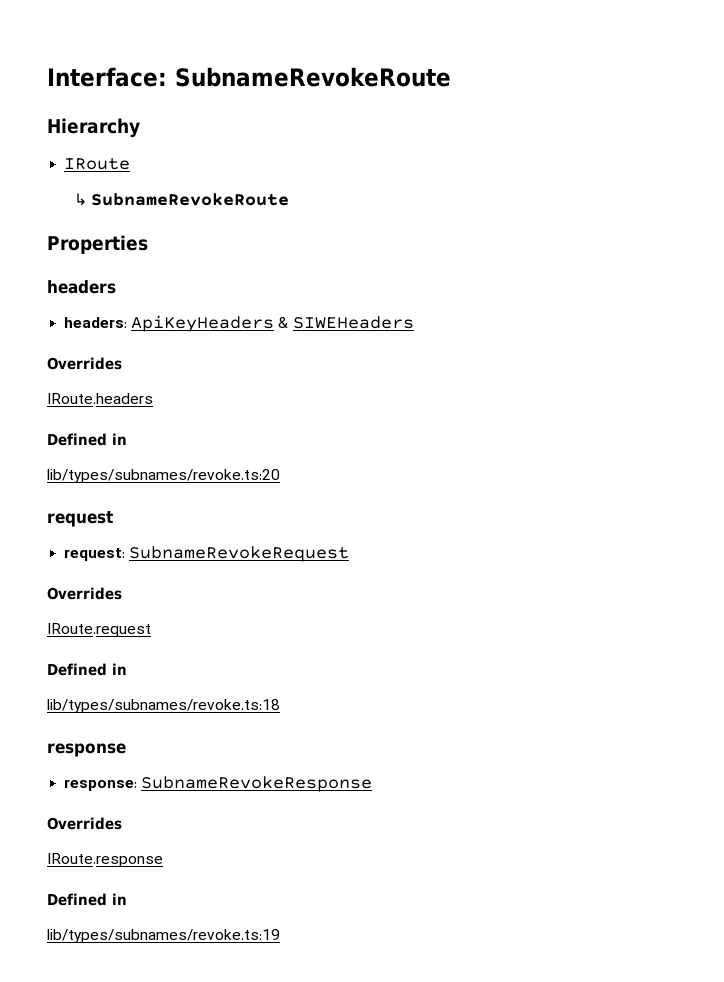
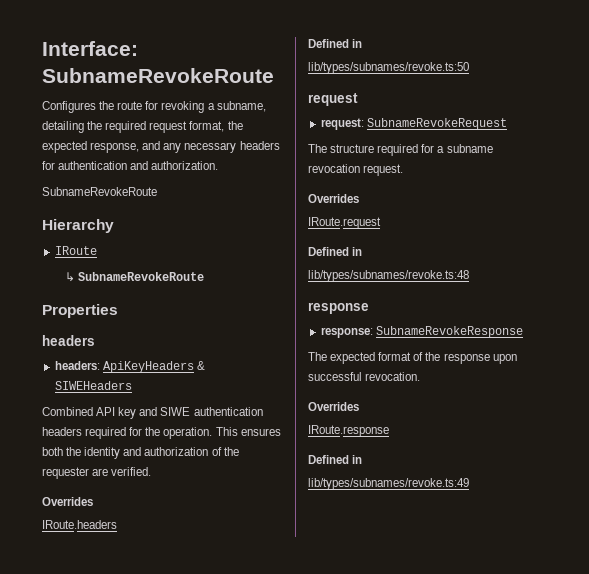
+ Configures the route for revoking a subname, detailing the required request format, the expected response, and any necessary headers for authentication and authorization.
+ SubnameRevokeRoute
+ Combined API key and SIWE authentication headers required for the operation. This ensures both the identity and authorization of the requester are verified.
- lib/types/subnames/revoke.ts:20
+ lib/types/subnames/revoke.ts:50
+ The structure required for a subname revocation request.
- lib/types/subnames/revoke.ts:18
+ lib/types/subnames/revoke.ts:48
+ The expected format of the response upon successful revocation.
- lib/types/subnames/revoke.ts:19
+ lib/types/subnames/revoke.ts:49

